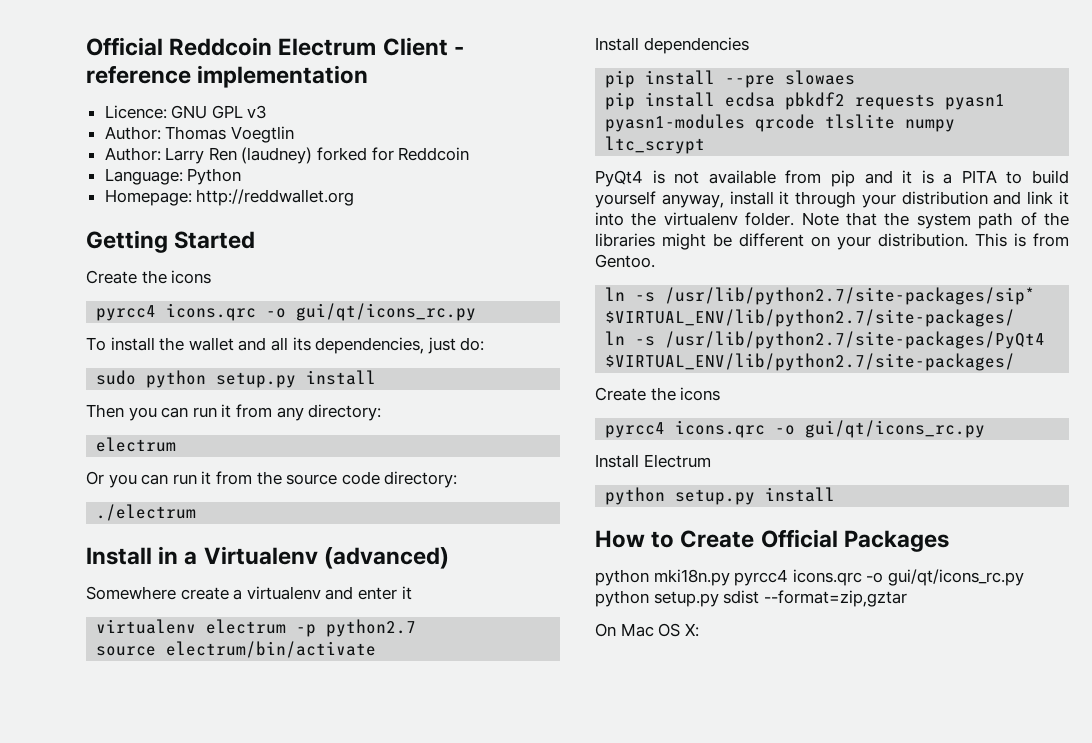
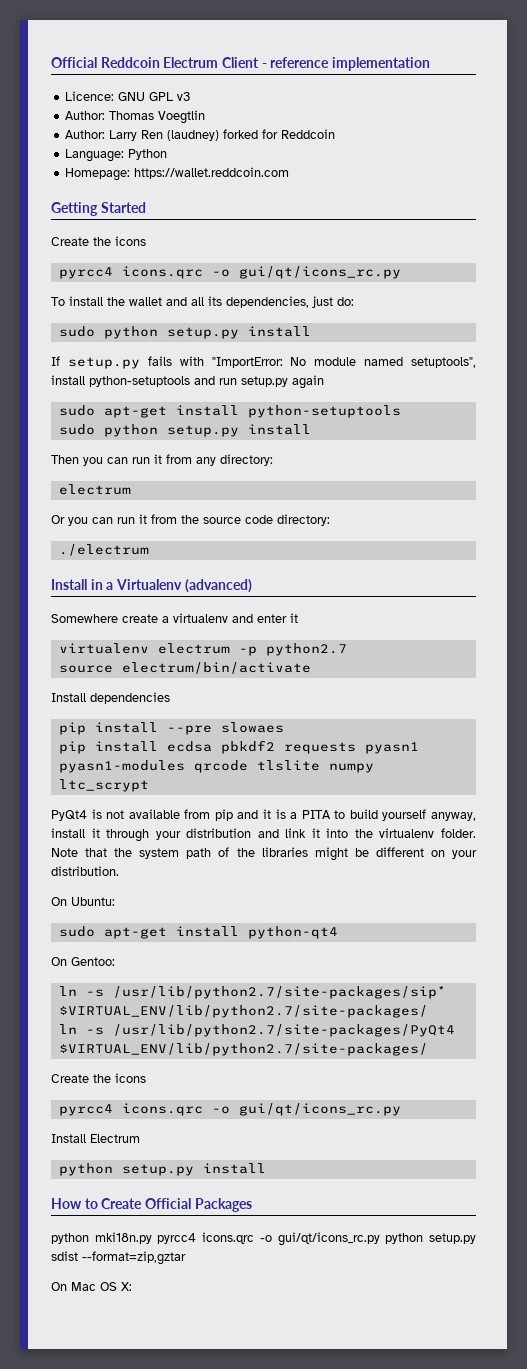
- Homepage: http://reddwallet.org
+ Homepage: https://wallet.reddcoin.com
+ If setup.py fails with "ImportError: No module named setuptools", install python-setuptools and run setup.py again
+ sudo apt-get install python-setuptools
+ sudo python setup.py install
- Note that the system path of the libraries might be different on your distribution. This is from Gentoo.
+ Note that the system path of the libraries might be different on your distribution.
+ On Ubuntu:
+ sudo apt-get install python-qt4
+ On Gentoo:

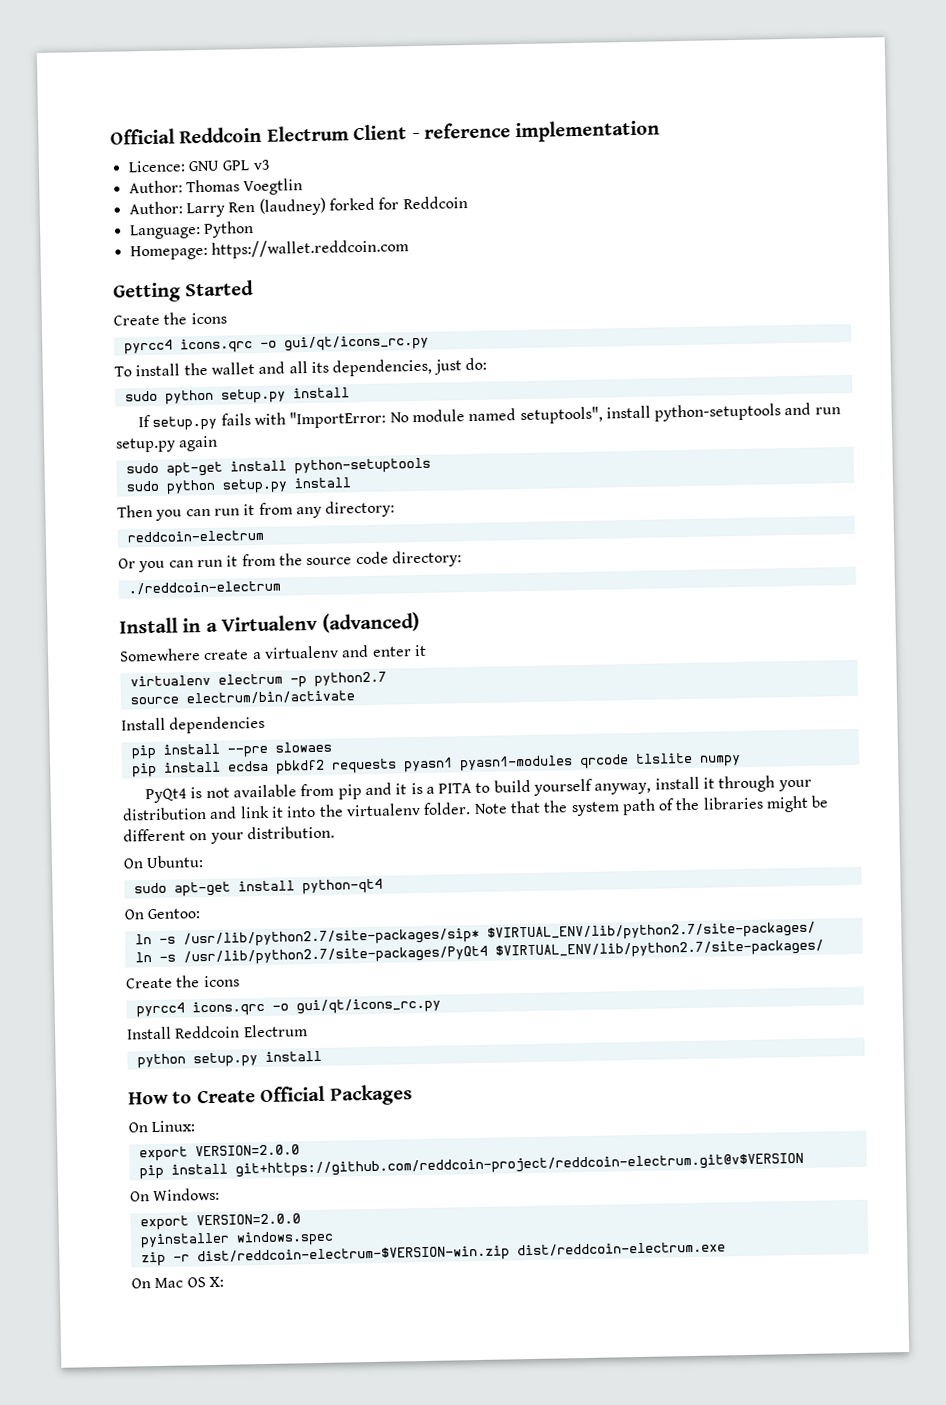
  Then you can run it from any directory:
- electrum
+ reddcoin-electrum
- ./electrum
+ ./reddcoin-electrum
- pip install ecdsa pbkdf2 requests pyasn1 pyasn1-modules qrcode tlslite numpy ltc_scrypt
+ pip install ecdsa pbkdf2 requests pyasn1 pyasn1-modules qrcode tlslite numpy
- Install Electrum
+ Install Reddcoin Electrum
- python mki18n.py pyrcc4 icons.qrc -o gui/qt/icons_rc.py python setup.py sdist --format=zip,gztar
+ On Linux:
+ export VERSION=2.0.0
+ pip install git+https://github.com/reddcoin-project/reddcoin-electrum.git@v$VERSION
+ On Windows:
+ export VERSION=2.0.0
+ pyinstaller windows.spec
+ zip -r dist/reddcoin-electrum-$VERSION-win.zip dist/reddcoin-electrum.exe

